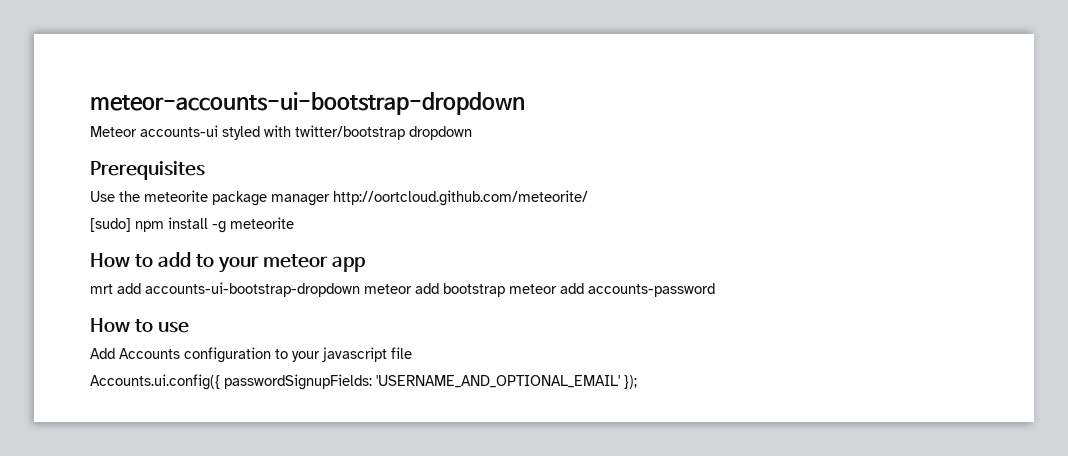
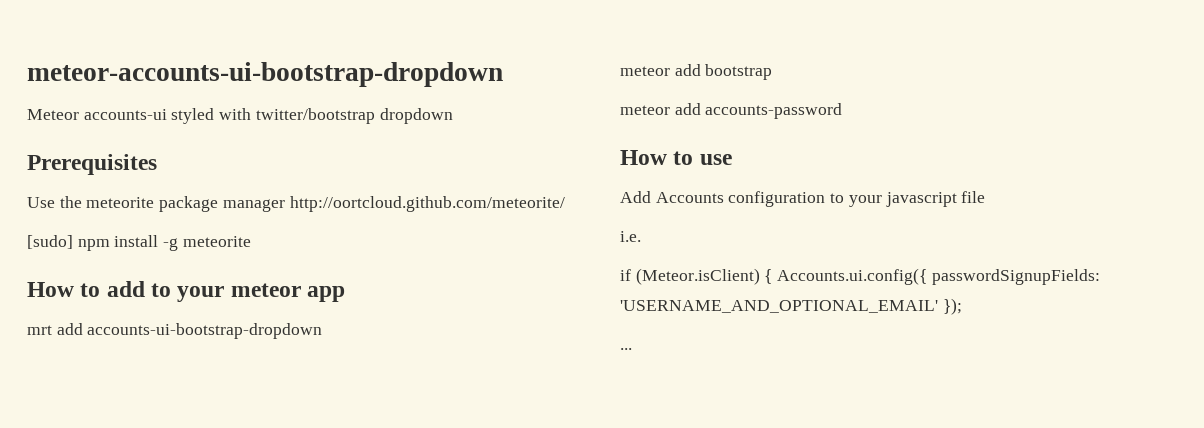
- mrt add accounts-ui-bootstrap-dropdown meteor add bootstrap meteor add accounts-password
+ mrt add accounts-ui-bootstrap-dropdown
+ meteor add bootstrap
+ meteor add accounts-password
- Accounts.ui.config({ passwordSignupFields: 'USERNAME_AND_OPTIONAL_EMAIL' });
+ i.e.
+ if (Meteor.isClient) { Accounts.ui.config({ passwordSignupFields: 'USERNAME_AND_OPTIONAL_EMAIL' });
+ ...

